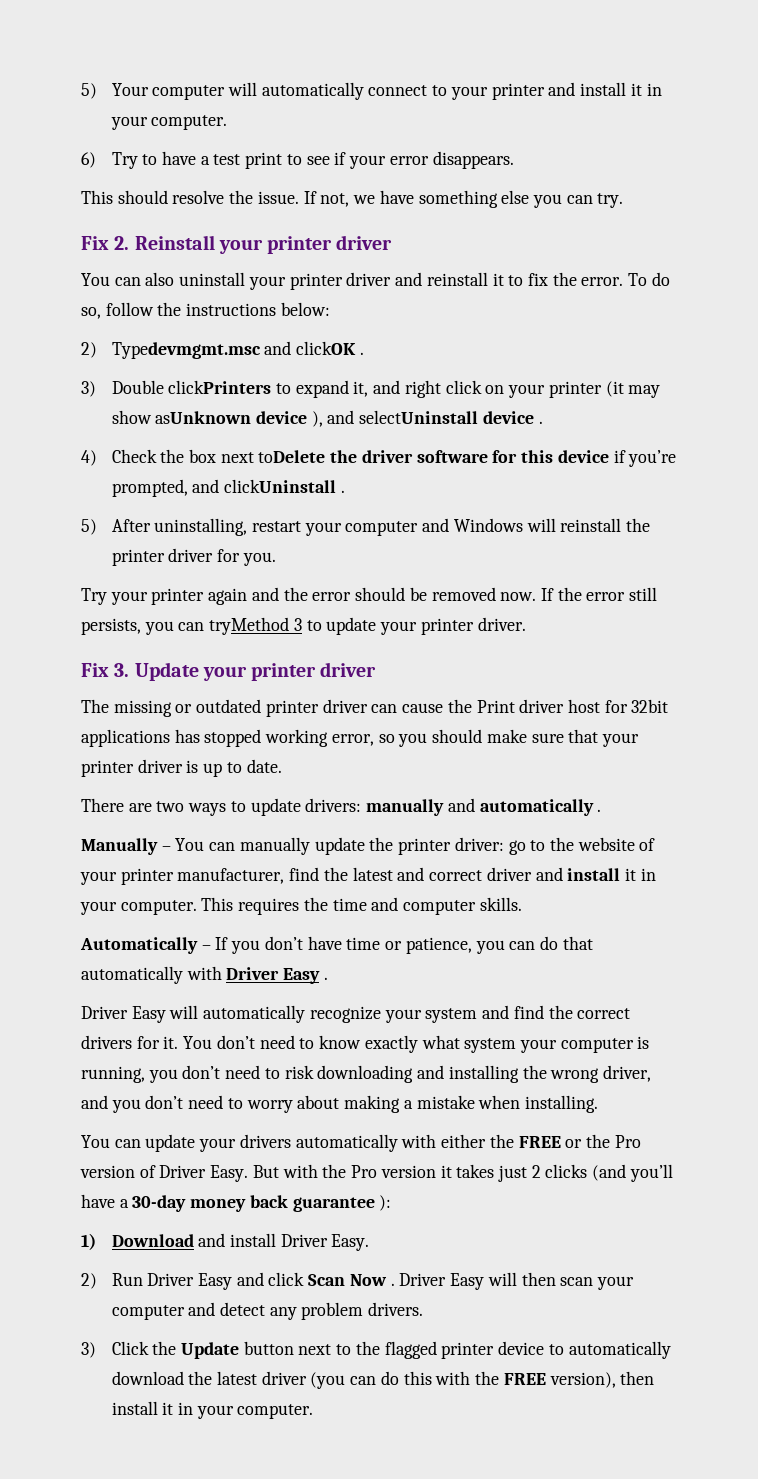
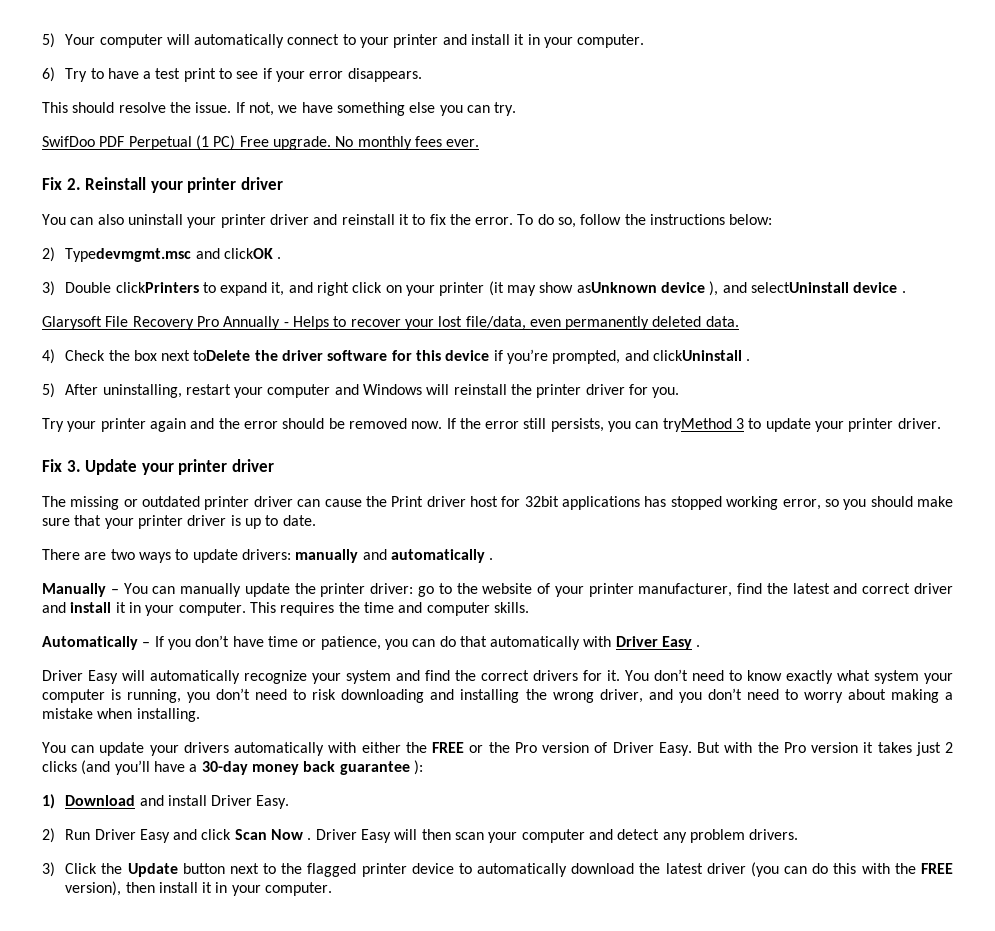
+ SwifDoo PDF Perpetual (1 PC) Free upgrade. No monthly fees ever.
+ Glarysoft File Recovery Pro Annually - Helps to recover your lost file/data, even permanently deleted data.

